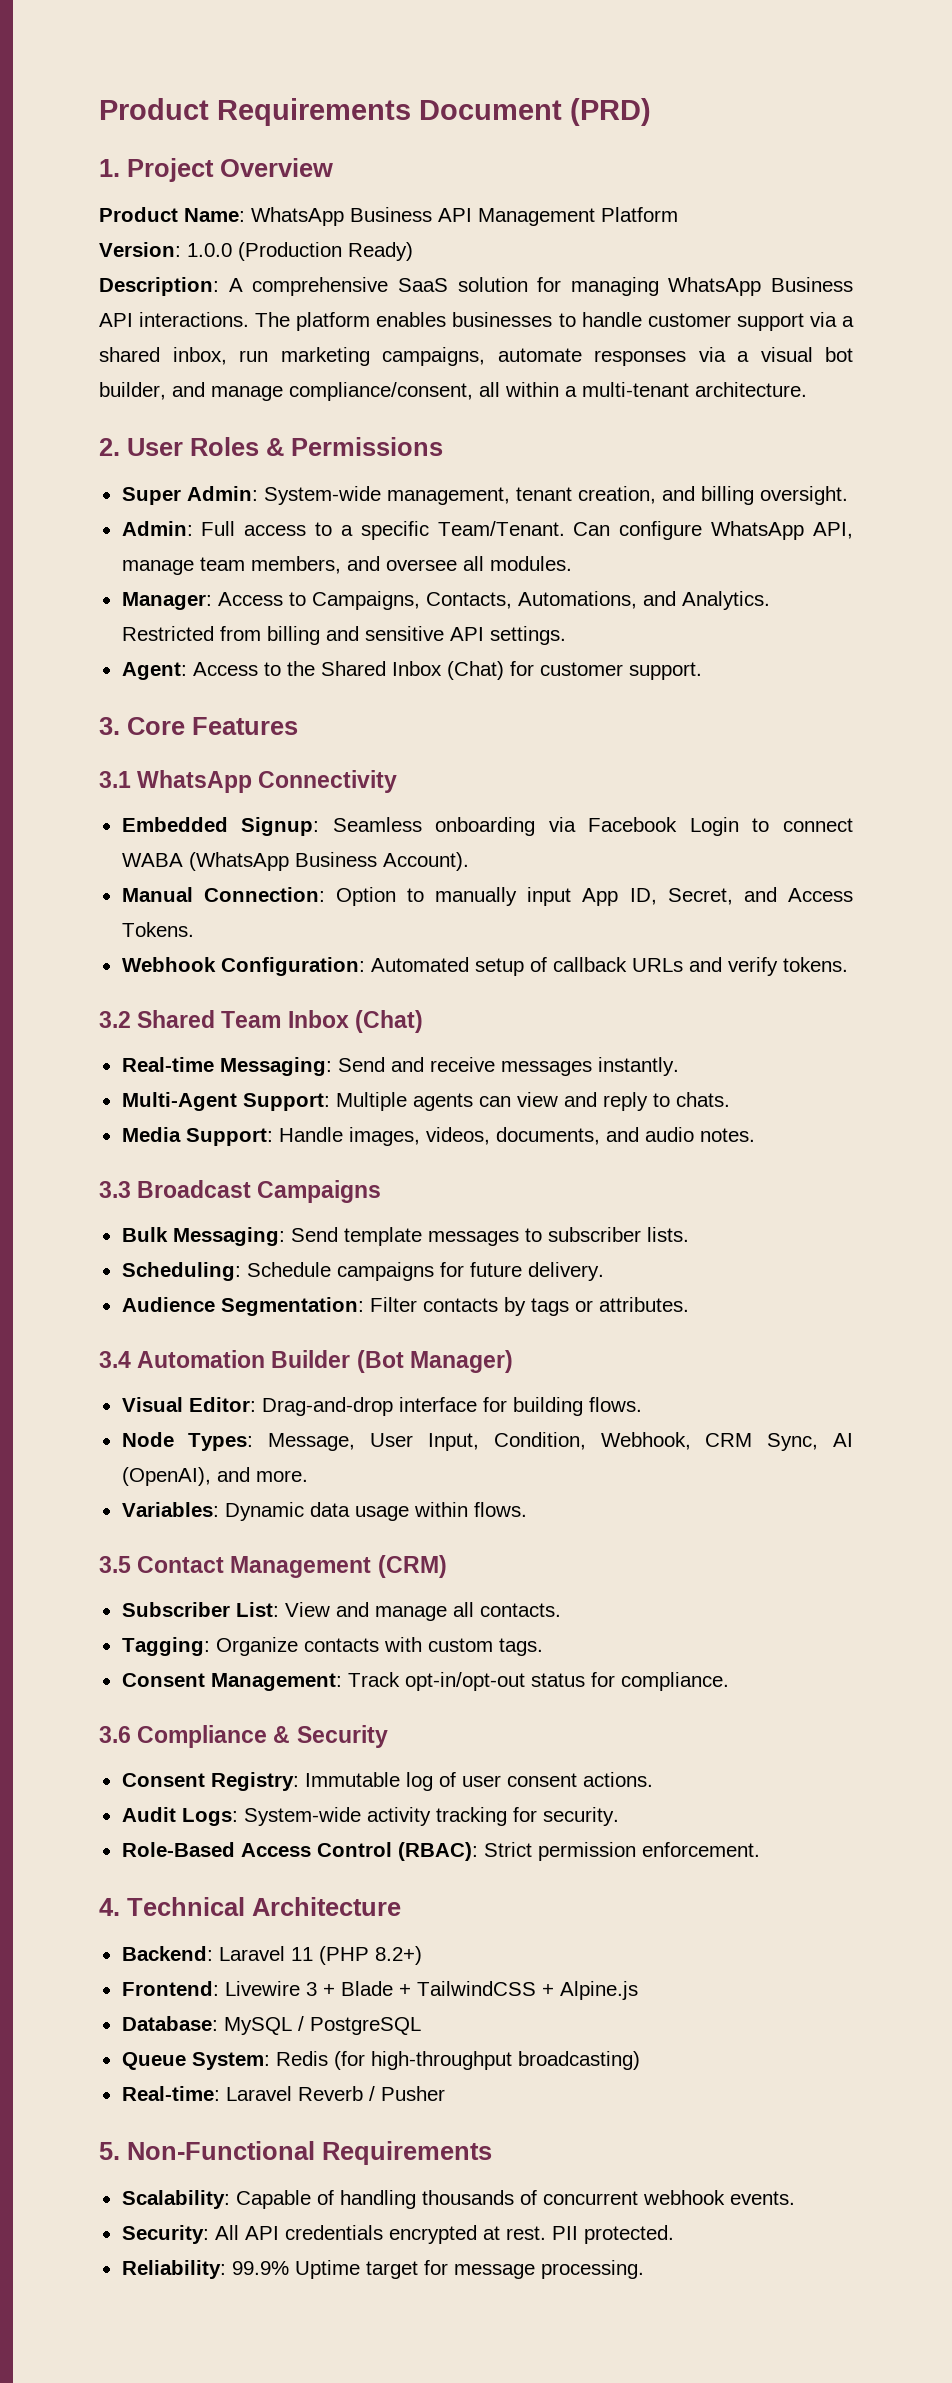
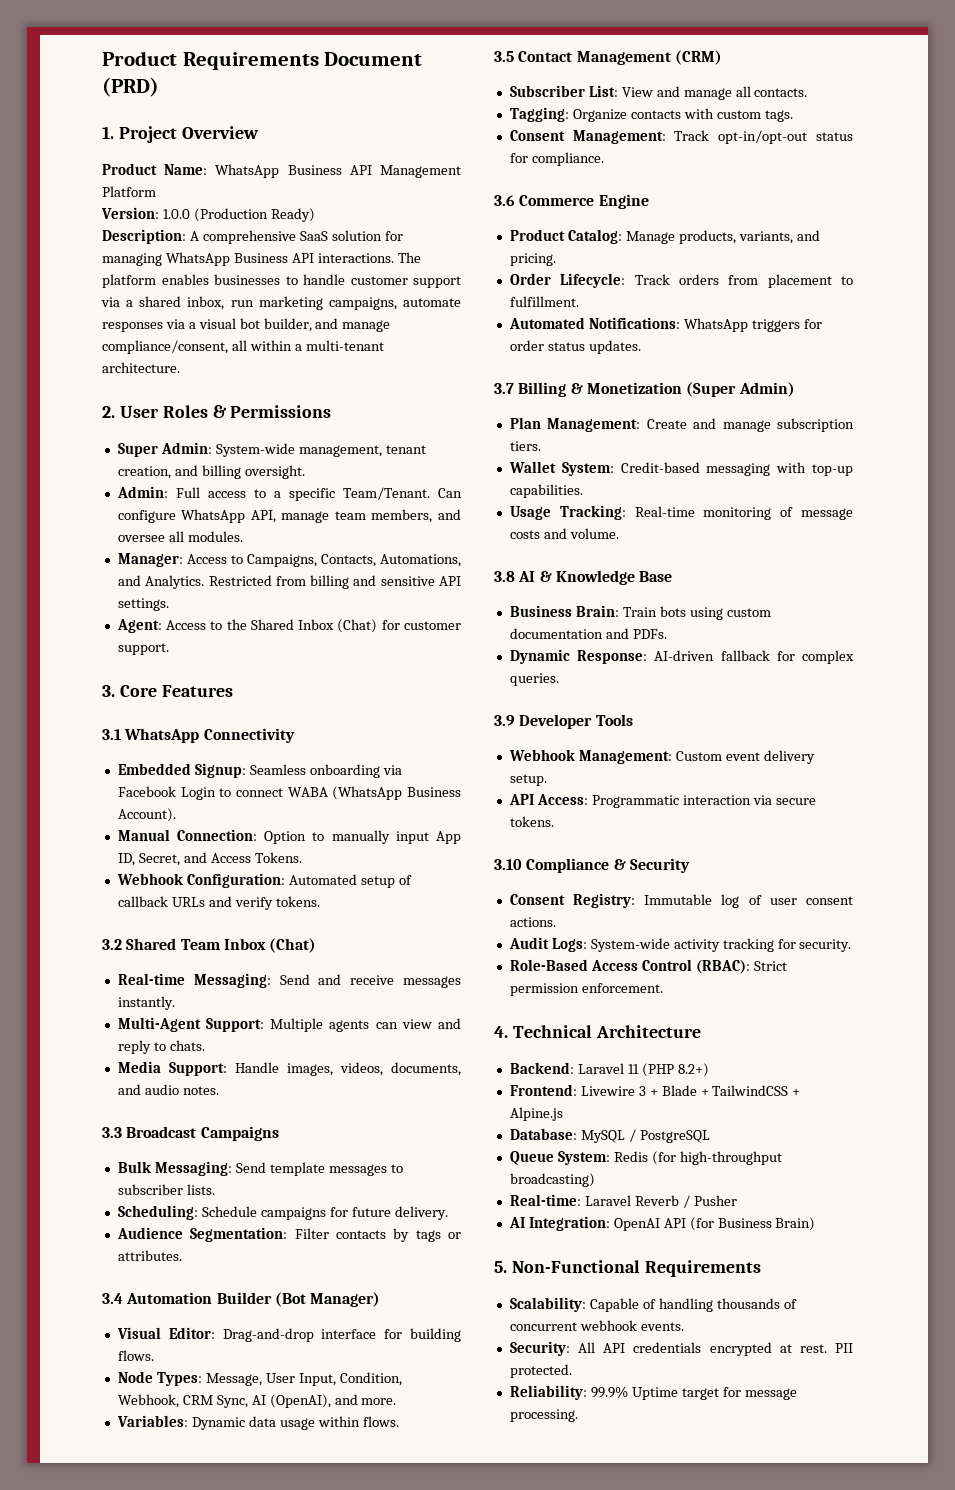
- 3.6 Compliance & Security
+ 3.6 Commerce Engine
+ Product Catalog: Manage products, variants, and pricing.
+ Order Lifecycle: Track orders from placement to fulfillment.
+ Automated Notifications: WhatsApp triggers for order status updates.
+ 3.7 Billing & Monetization (Super Admin)
+ Plan Management: Create and manage subscription tiers.
+ Wallet System: Credit-based messaging with top-up capabilities.
+ Usage Tracking: Real-time monitoring of message costs and volume.
+ 3.8 AI & Knowledge Base
+ Business Brain: Train bots using custom documentation and PDFs.
+ Dynamic Response: AI-driven fallback for complex queries.
+ 3.9 Developer Tools
+ Webhook Management: Custom event delivery setup.
+ API Access: Programmatic interaction via secure tokens.
+ 3.10 Compliance & Security
+ AI Integration: OpenAI API (for Business Brain)

